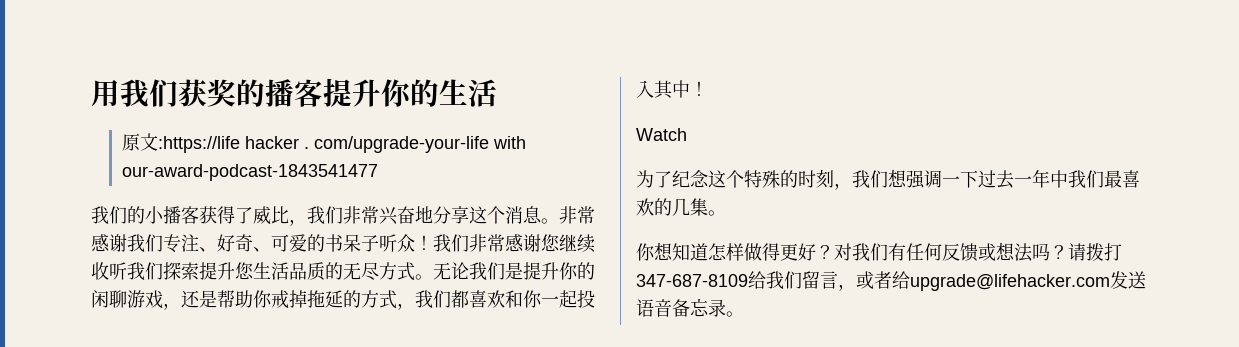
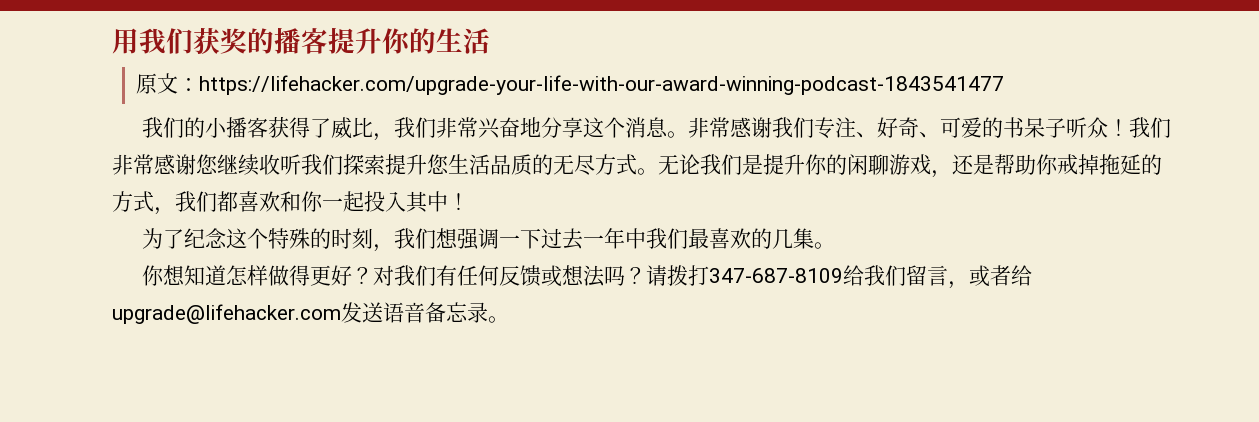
- 原文:https://life hacker . com/upgrade-your-life with our-award-podcast-1843541477
+ 原文：https://lifehacker.com/upgrade-your-life-with-our-award-winning-podcast-1843541477
- Watch

